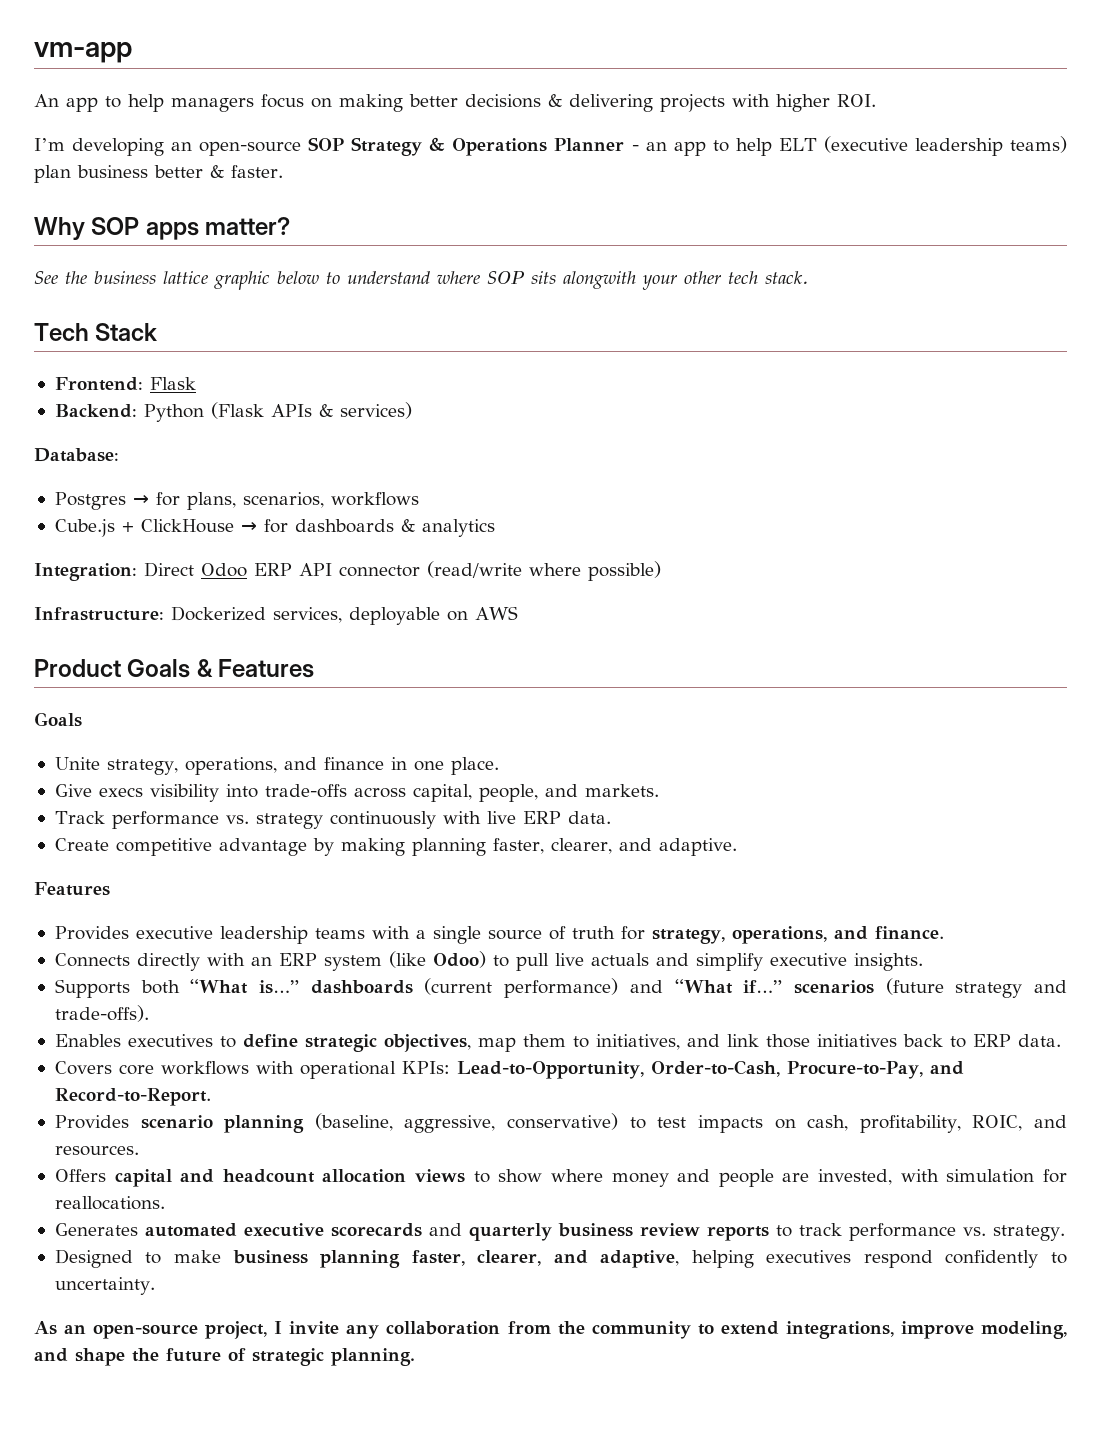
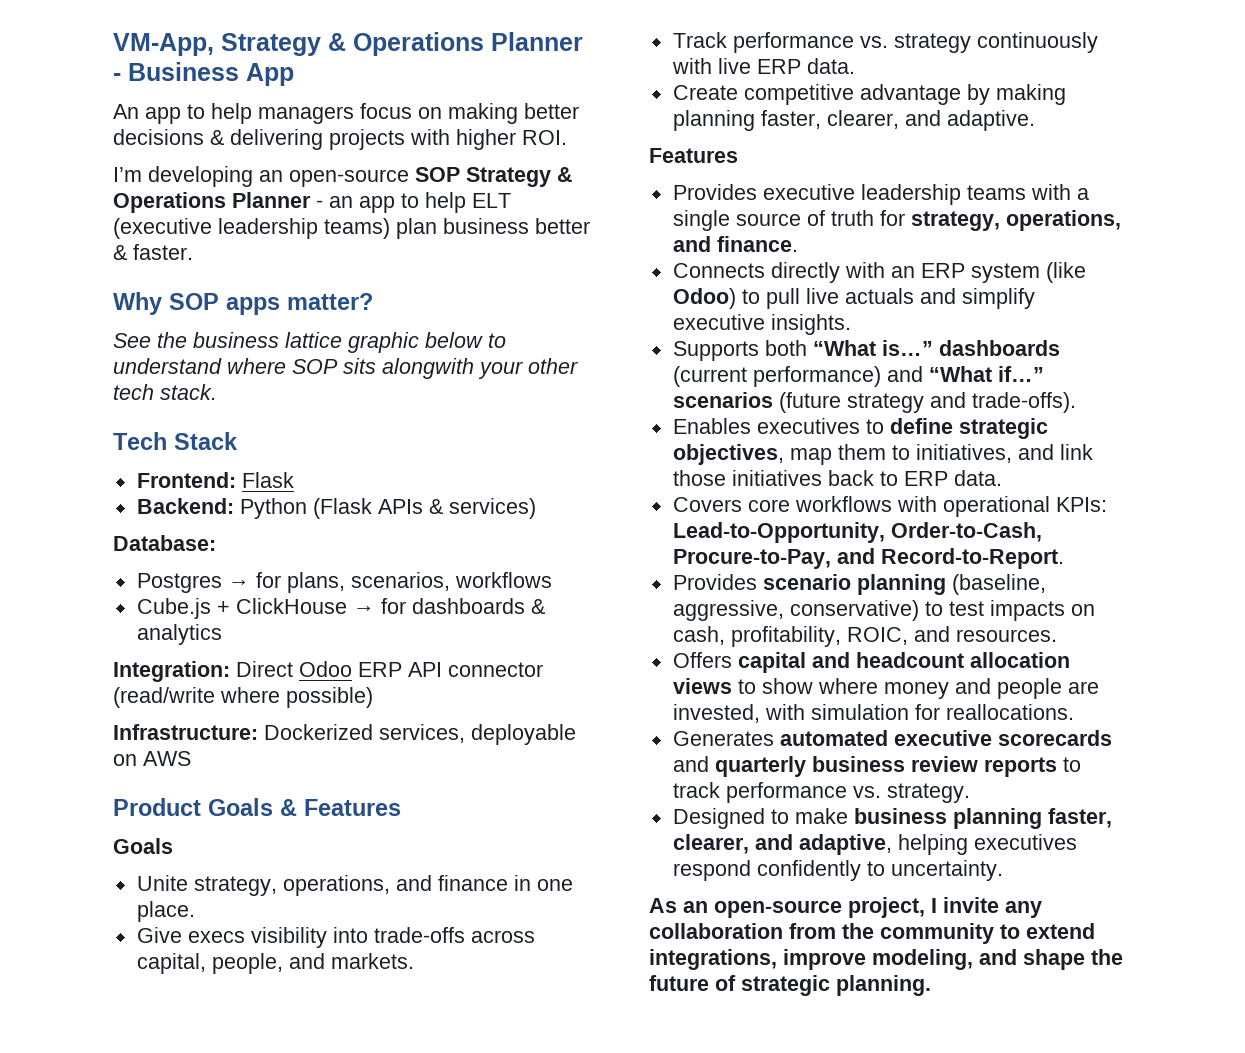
- vm-app
+ VM-App, Strategy & Operations Planner - Business App

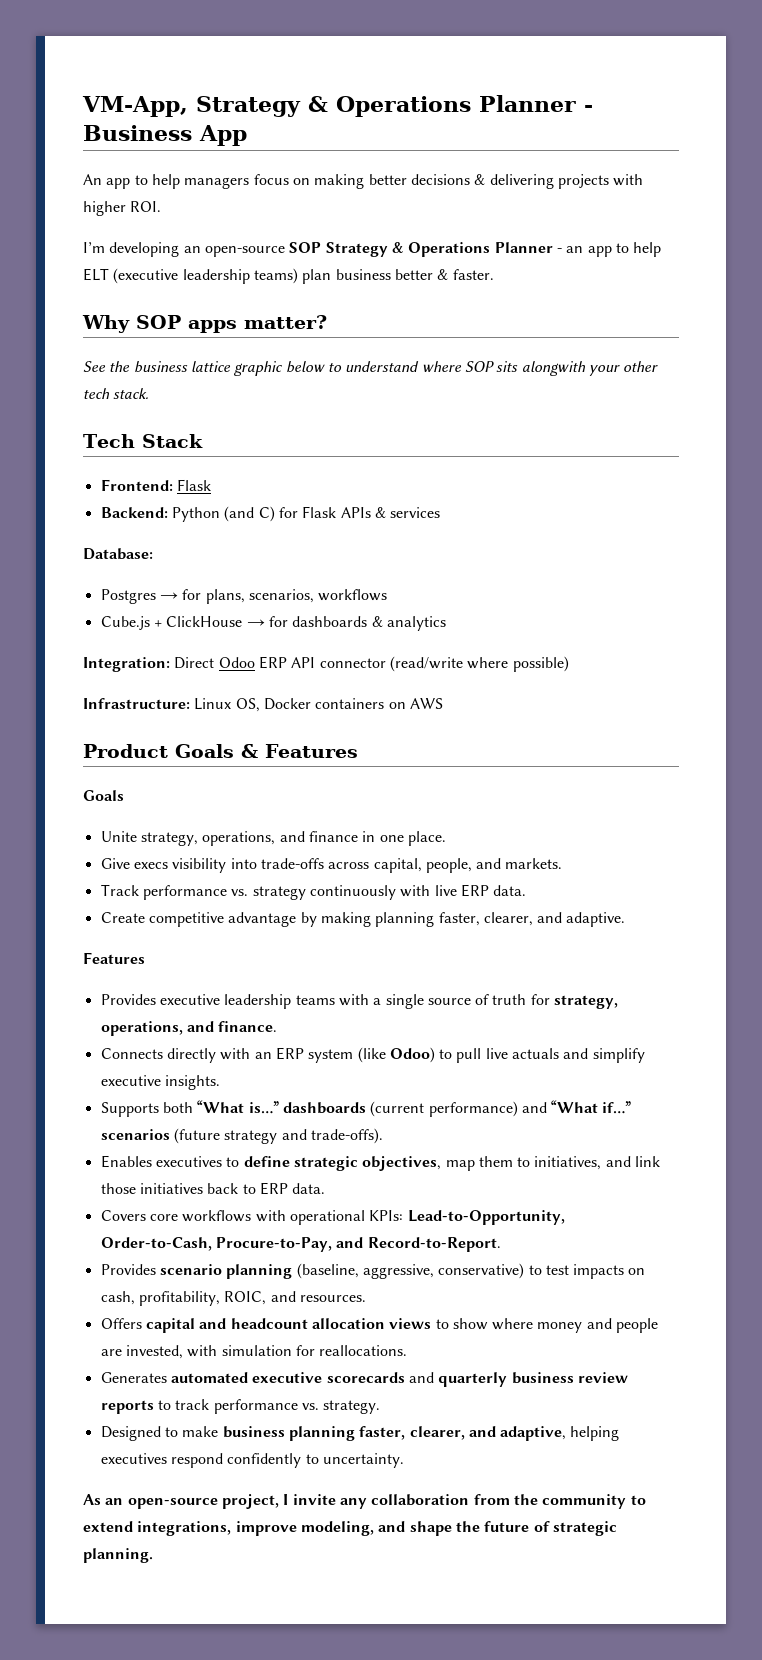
- Backend: Python (Flask APIs & services)
+ Backend: Python (and C) for Flask APIs & services
- Infrastructure: Dockerized services, deployable on AWS
+ Infrastructure: Linux OS, Docker containers on AWS

